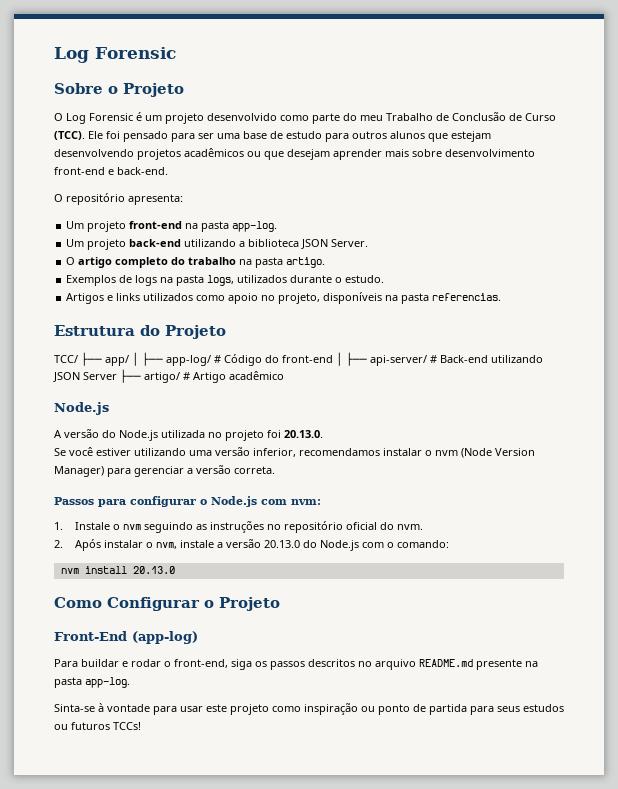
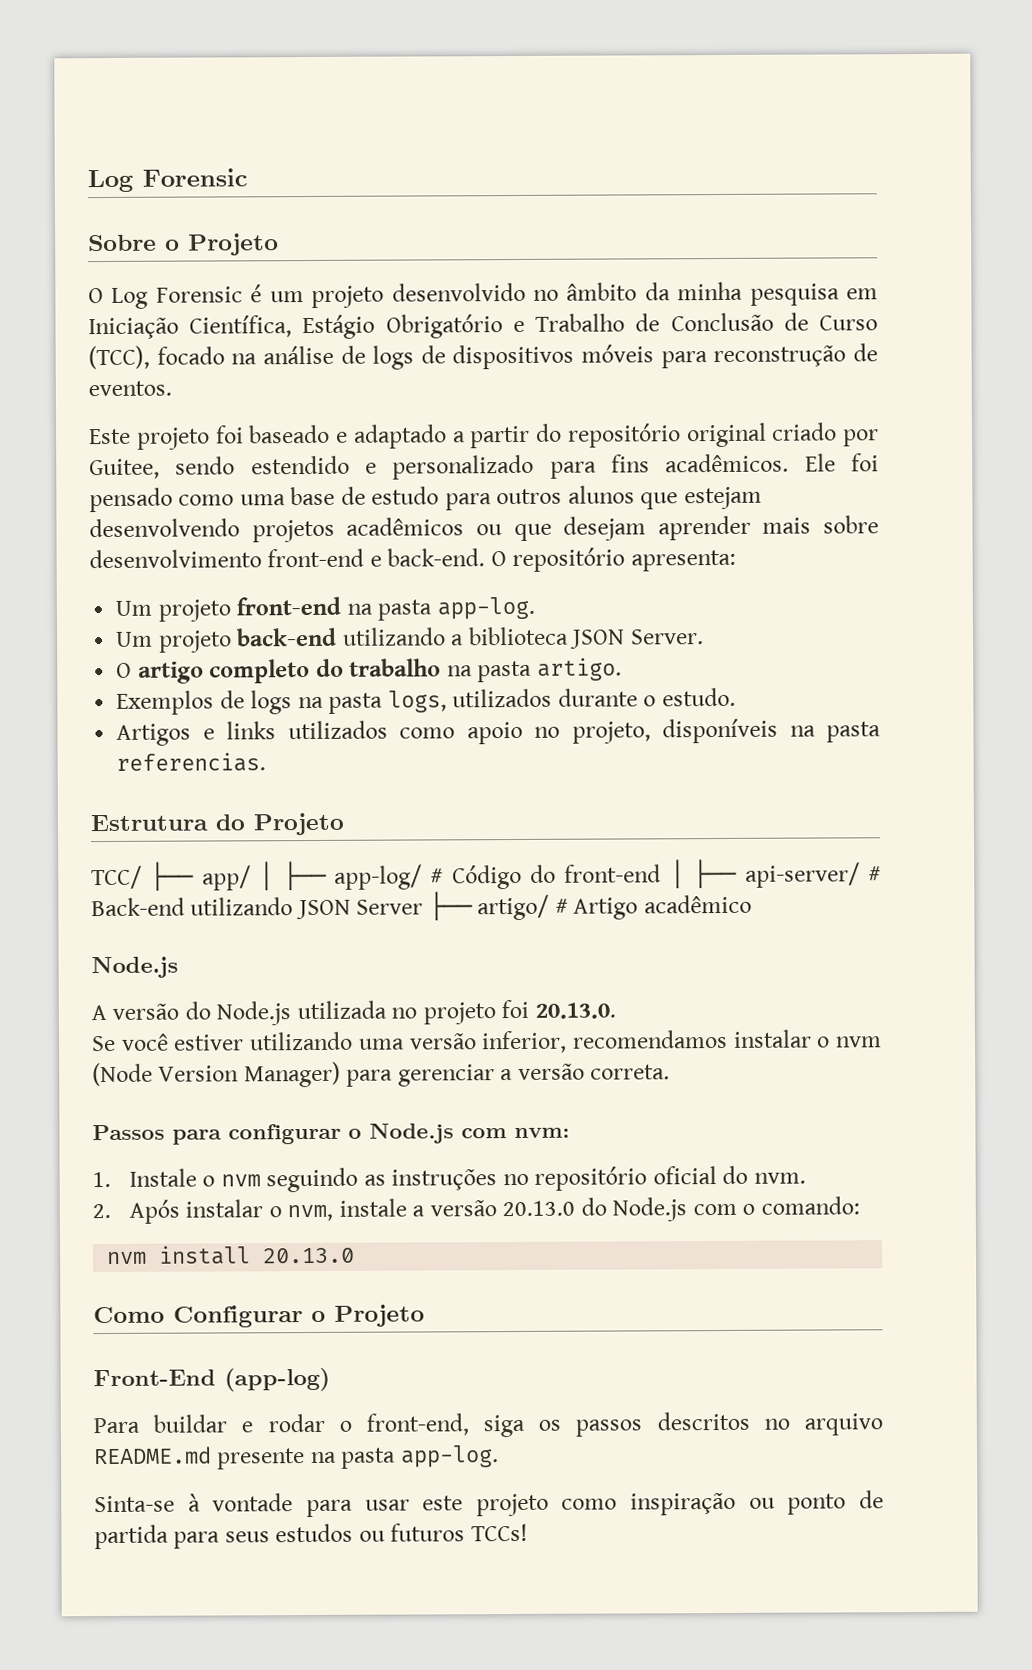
- O Log Forensic é um projeto desenvolvido como parte do meu Trabalho de Conclusão de Curso (TCC).
+ O Log Forensic é um projeto desenvolvido no âmbito da minha pesquisa em Iniciação Científica, Estágio Obrigatório e Trabalho de Conclusão de Curso (TCC), focado na análise de logs de dispositivos móveis para reconstrução de eventos.
+ Este projeto foi baseado e adaptado a partir do repositório original criado por Guitee, sendo estendido e personalizado para fins acadêmicos.
- Ele foi pensado para ser uma base de estudo para outros alunos que estejam desenvolvendo projetos acadêmicos ou que desejam aprender mais sobre desenvolvimento front-end e back-end.
- O repositório apresenta:
+ Ele foi pensado como uma base de estudo para outros alunos que estejam desenvolvendo projetos acadêmicos ou que desejam aprender mais sobre desenvolvimento front-end e back-end. O repositório apresenta:

